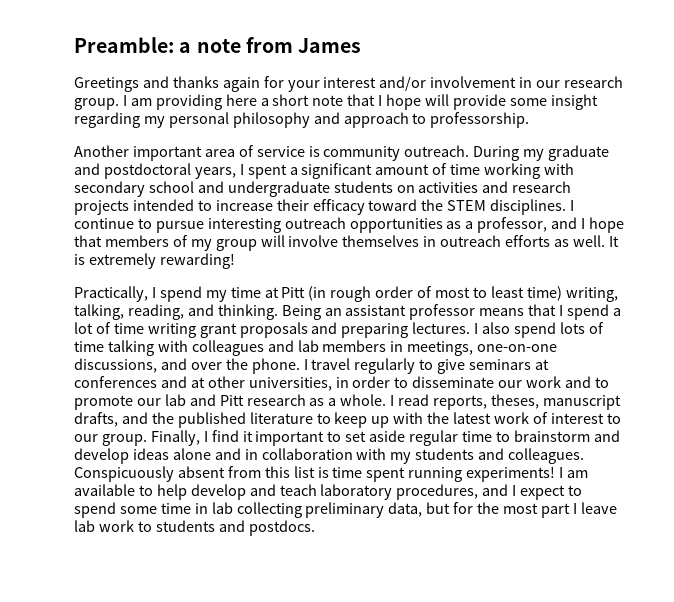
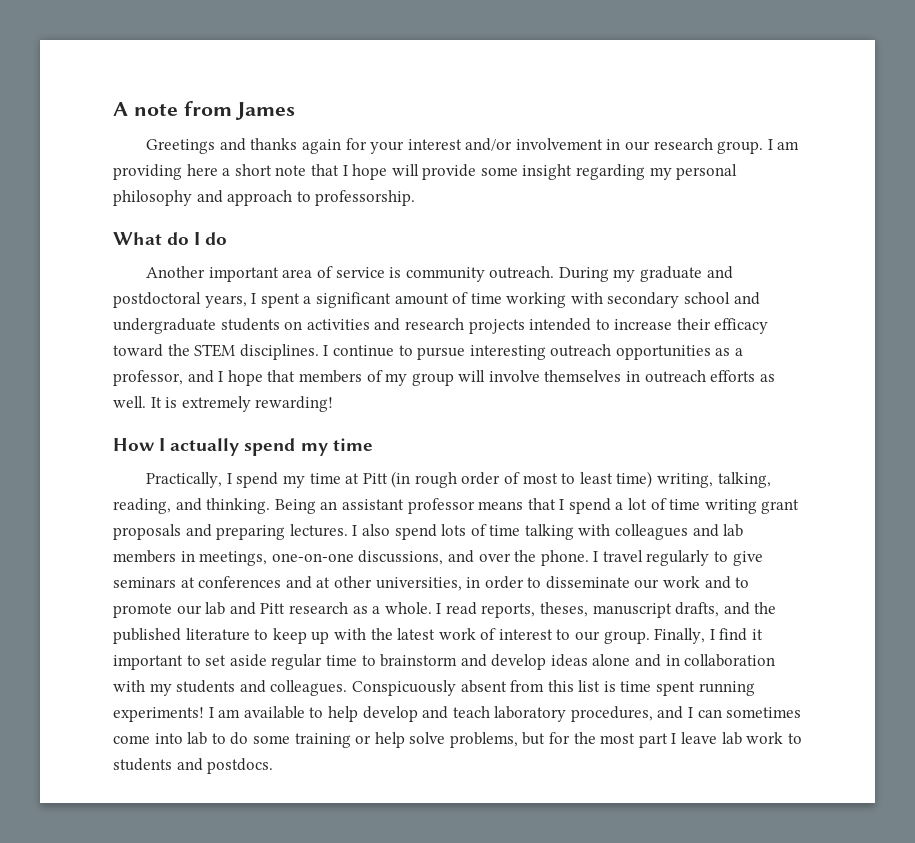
- Preamble: a note from James
+ A note from James
+ What do I do
+ How I actually spend my time
- I am available to help develop and teach laboratory procedures, and I expect to spend some time in lab collecting preliminary data, but for the most part I leave lab work to students and postdocs.
+ I am available to help develop and teach laboratory procedures, and I can sometimes come into lab to do some training or help solve problems, but for the most part I leave lab work to students and postdocs.

